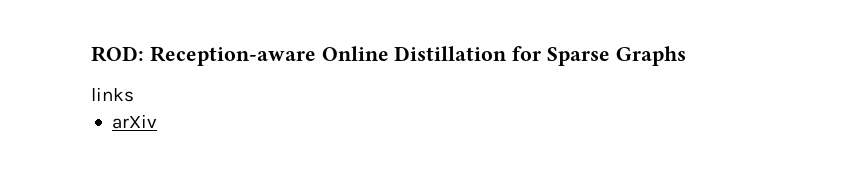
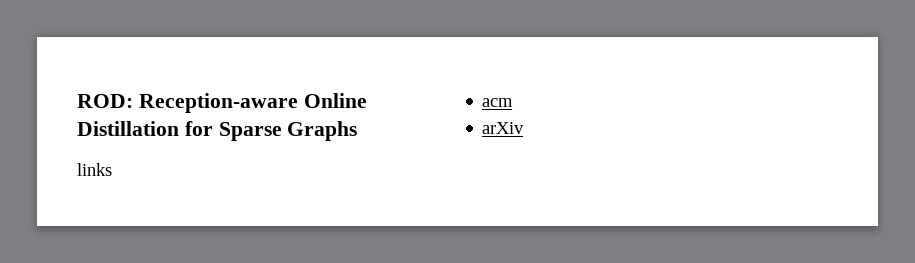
+ acm

